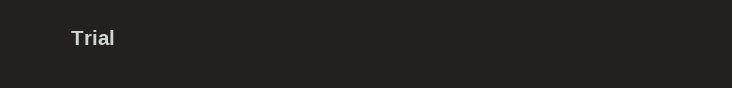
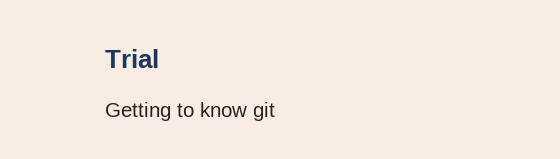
+ Getting to know git

